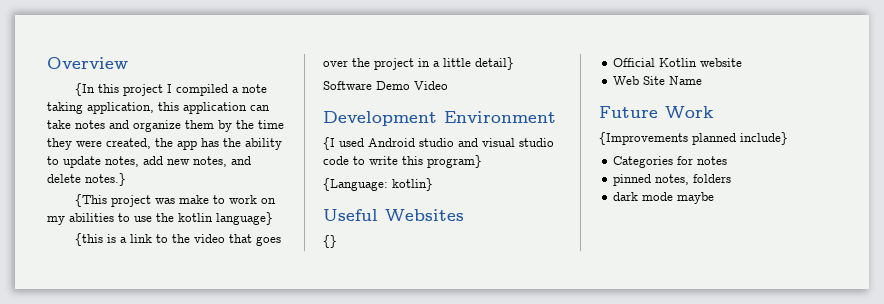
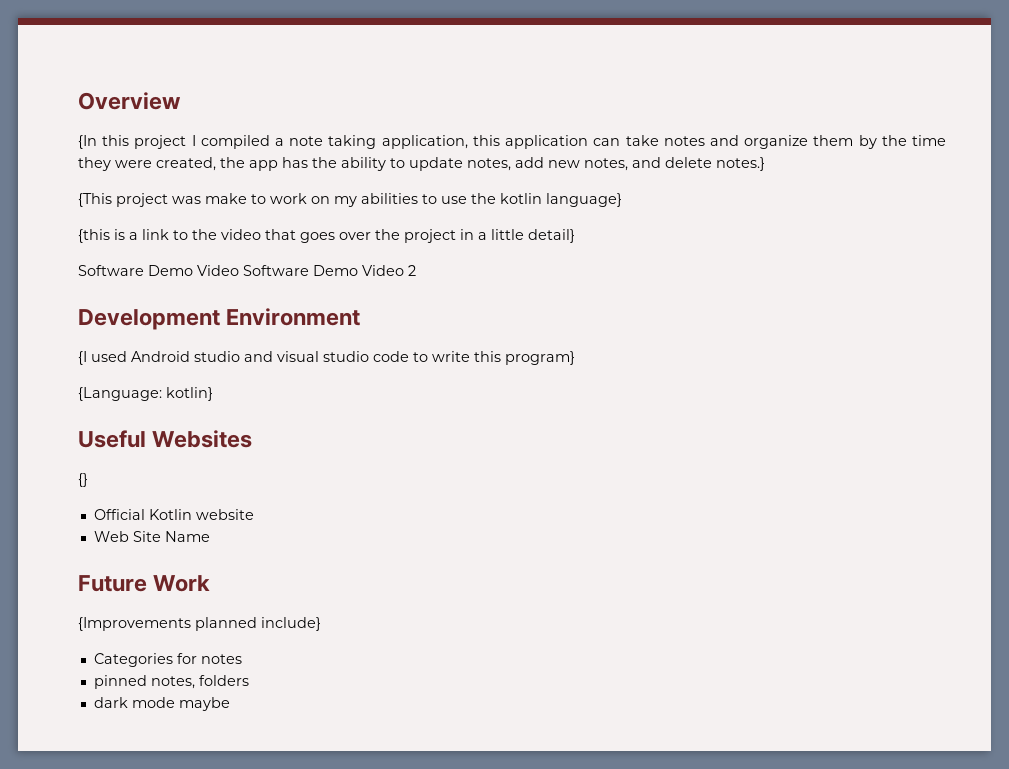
- Software Demo Video
+ Software Demo Video Software Demo Video 2

